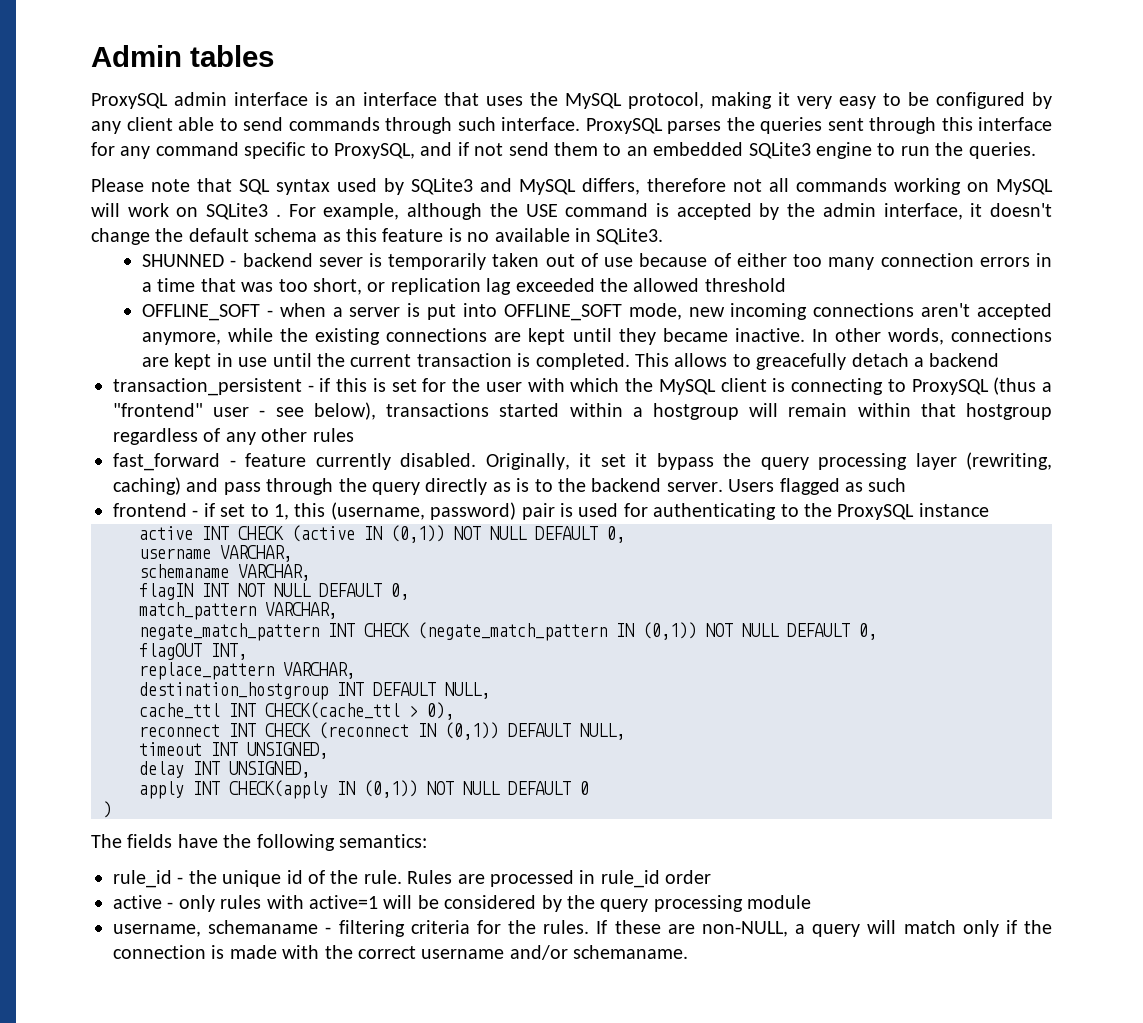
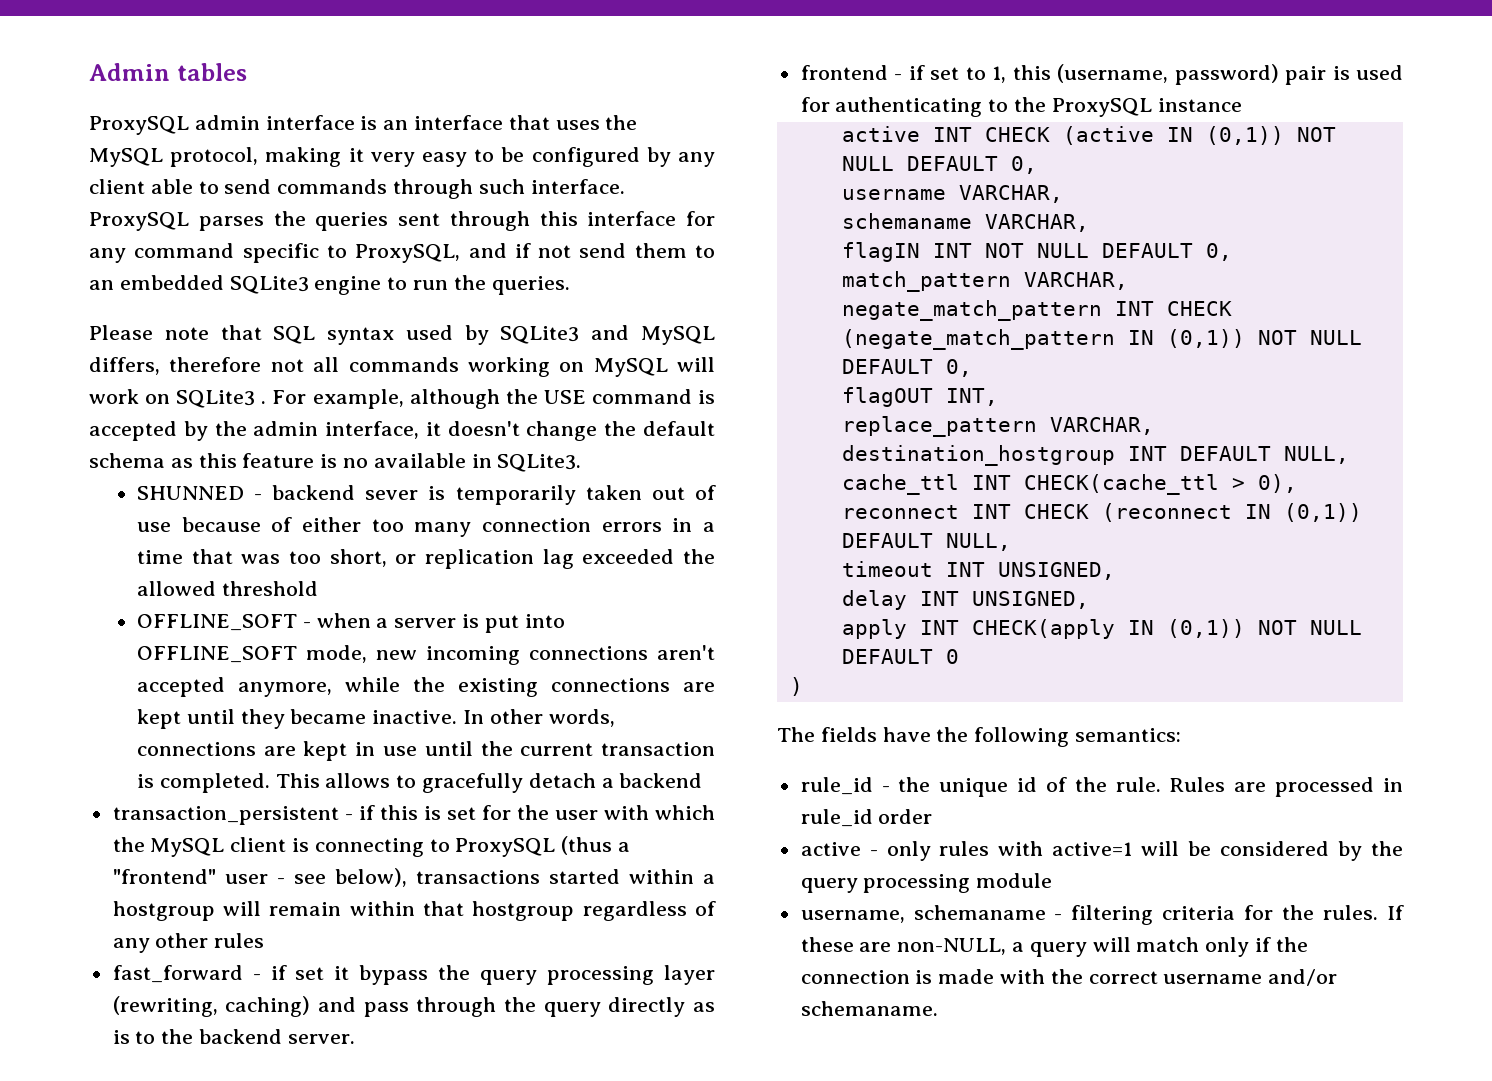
- This allows to greacefully detach a backend
+ This allows to gracefully detach a backend
- fast_forward - feature currently disabled. Originally, it set it bypass the query processing layer (rewriting, caching) and pass through the query directly as is to the backend server. Users flagged as such
+ fast_forward - if set it bypass the query processing layer (rewriting, caching) and pass through the query directly as is to the backend server.

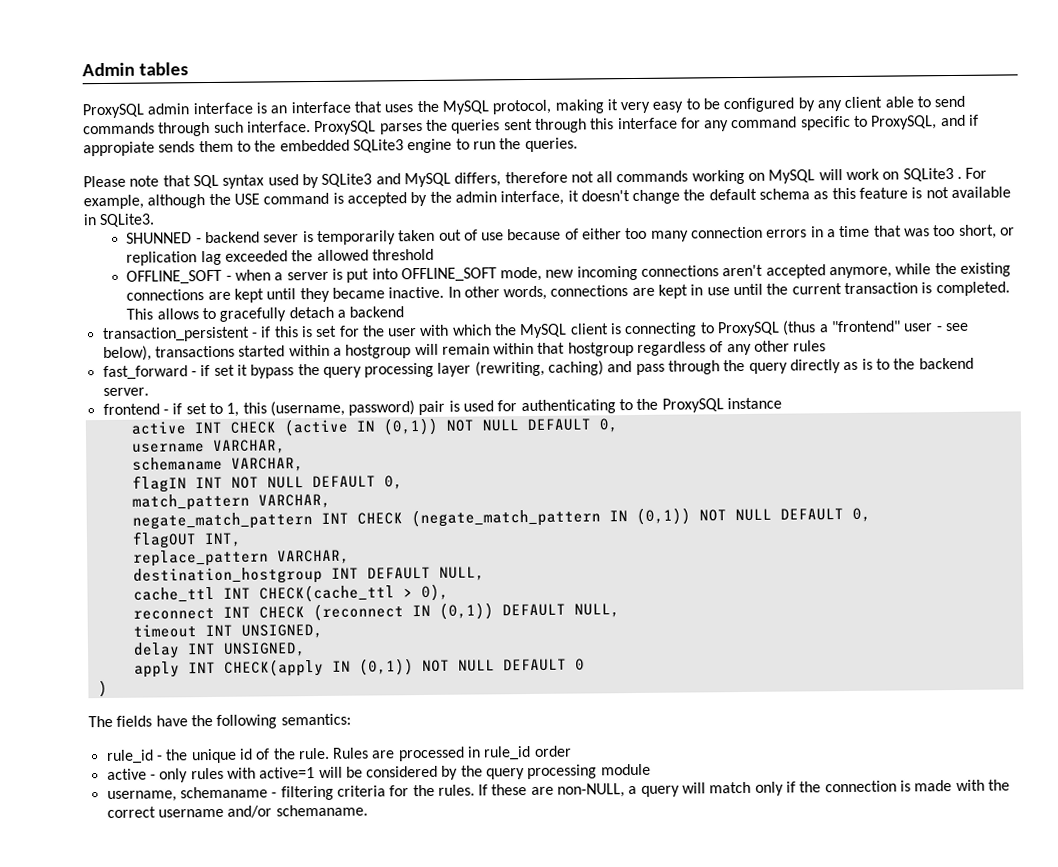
- ProxySQL parses the queries sent through this interface for any command specific to ProxySQL, and if not send them to an embedded SQLite3 engine to run the queries.
+ ProxySQL parses the queries sent through this interface for any command specific to ProxySQL, and if appropiate sends them to the embedded SQLite3 engine to run the queries.
- For example, although the USE command is accepted by the admin interface, it doesn't change the default schema as this feature is no available in SQLite3.
+ For example, although the USE command is accepted by the admin interface, it doesn't change the default schema as this feature is not available in SQLite3.

